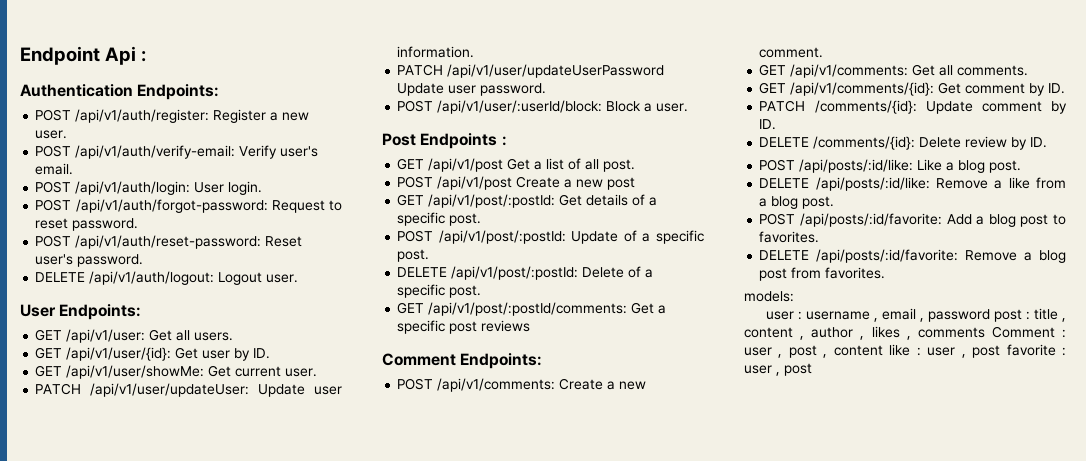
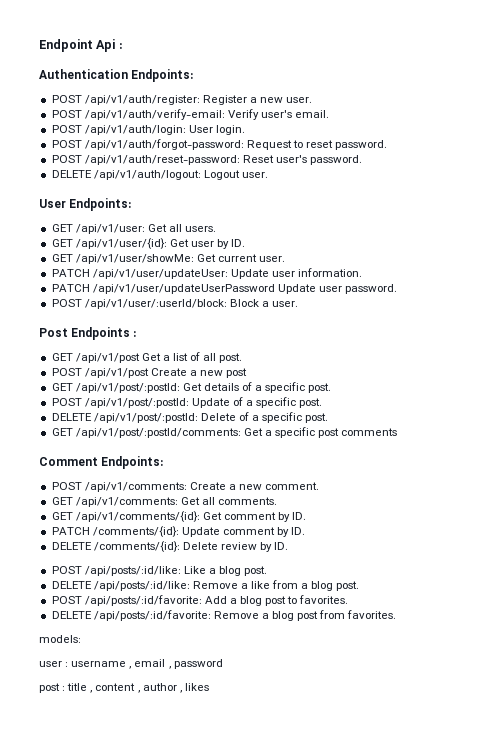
- GET /api/v1/post/:postId/comments: Get a specific post reviews
+ GET /api/v1/post/:postId/comments: Get a specific post comments
- user : username , email , password post : title , content , author , likes , comments Comment : user , post , content like : user , post favorite : user , post
+ user : username , email , password
+ post : title , content , author , likes

